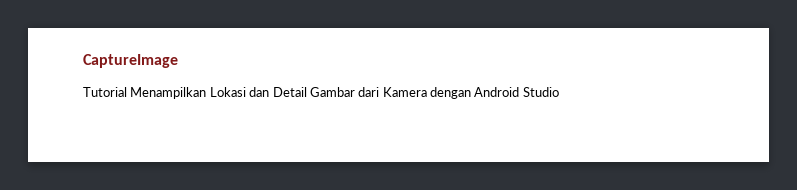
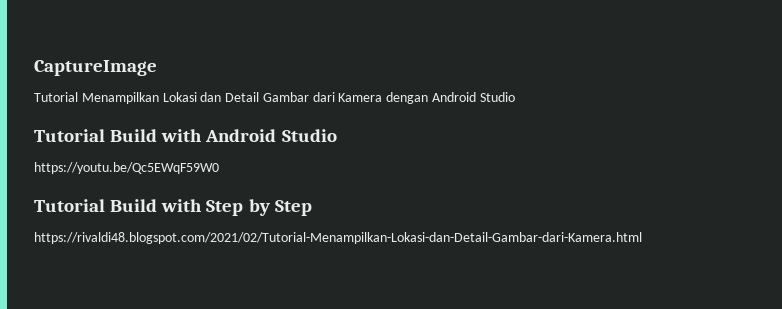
+ Tutorial Build with Android Studio
+ https://youtu.be/Qc5EWqF59W0
+ Tutorial Build with Step by Step
+ https://rivaldi48.blogspot.com/2021/02/Tutorial-Menampilkan-Lokasi-dan-Detail-Gambar-dari-Kamera.html

